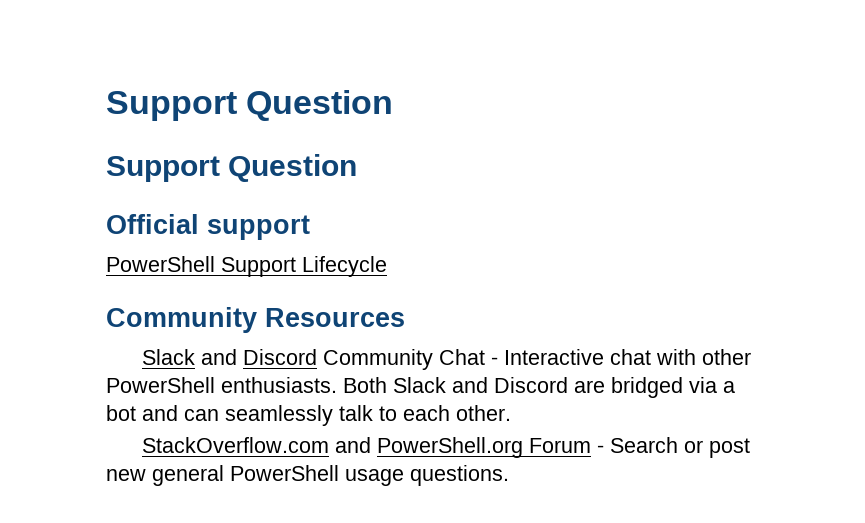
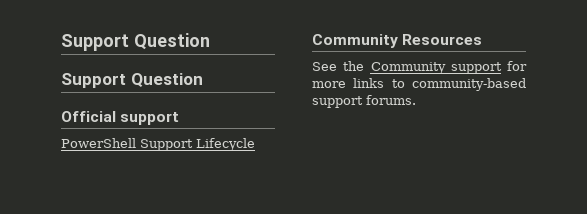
- Slack and Discord Community Chat - Interactive chat with other PowerShell enthusiasts. Both Slack and Discord are bridged via a bot and can seamlessly talk to each other.
- StackOverflow.com and PowerShell.org Forum - Search or post new general PowerShell usage questions.
+ See the Community support for more links to community-based support forums.

